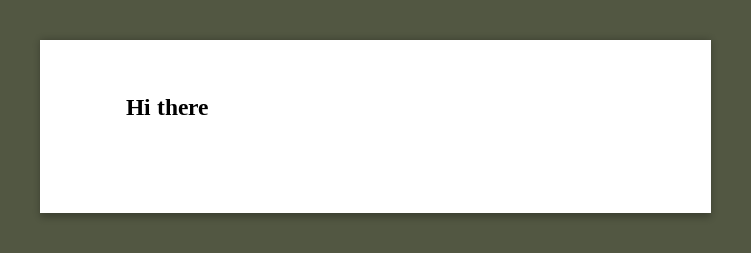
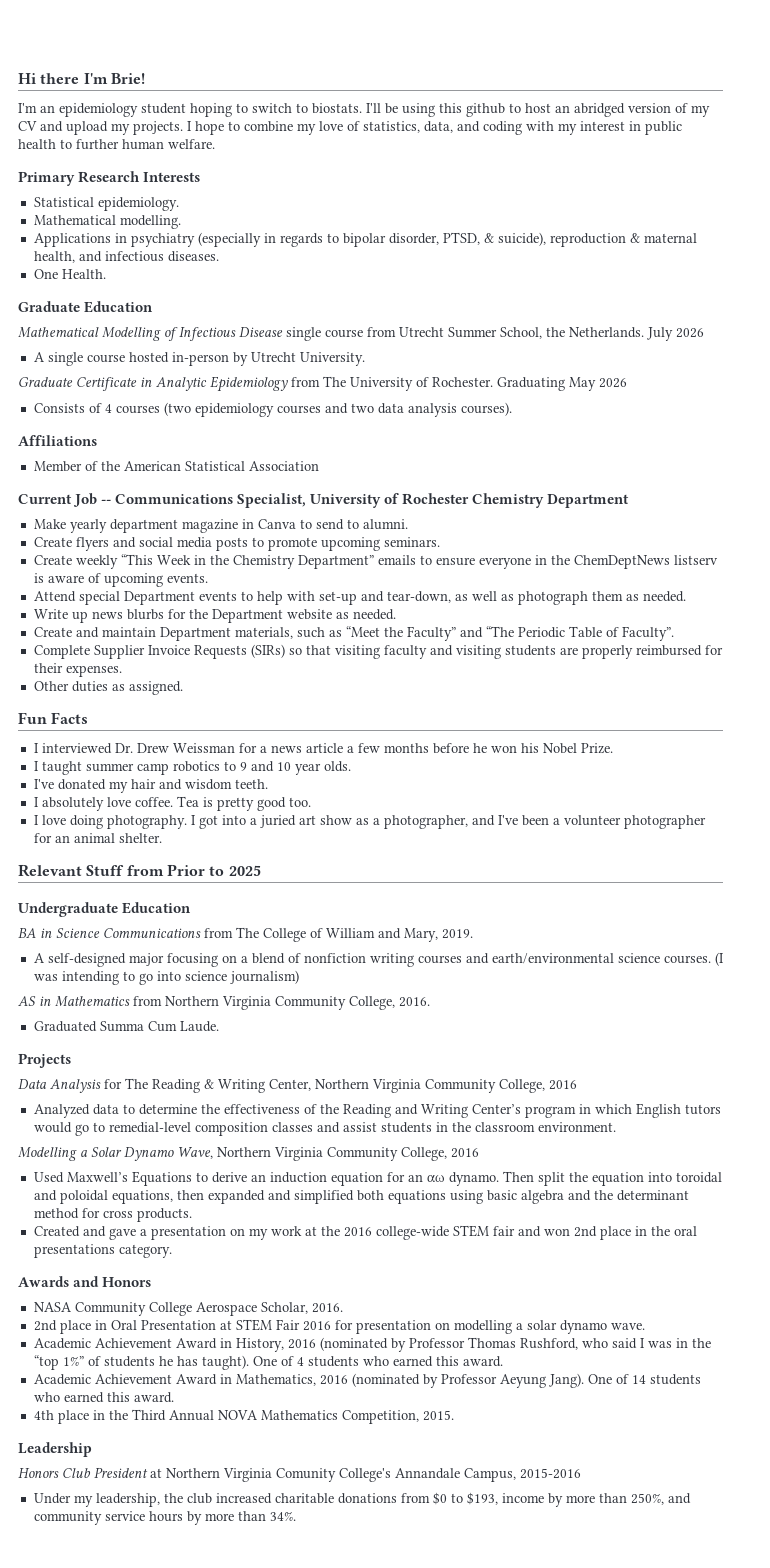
- Hi there
+ Hi there I'm Brie!
+ I'm an epidemiology student hoping to switch to biostats. I'll be using this github to host an abridged version of my CV and upload my projects. I hope to combine my love of statistics, data, and coding with my interest in public health to further human welfare.
+ Primary Research Interests
+ Statistical epidemiology.
+ Mathematical modelling.
+ Applications in psychiatry (especially in regards to bipolar disorder, PTSD, & suicide), reproduction & maternal health, and infectious diseases.
+ One Health.
+ Graduate Education
+ Mathematical Modelling of Infectious Disease single course from Utrecht Summer School, the Netherlands. July 2026
+ A single course hosted in-person by Utrecht University.
+ Graduate Certificate in Analytic Epidemiology from The University of Rochester. Graduating May 2026
+ Consists of 4 courses (two epidemiology courses and two data analysis courses).
+ Affiliations
+ Member of the American Statistical Association
+ Current Job -- Communications Specialist, University of Rochester Chemistry Department
+ Make yearly department magazine in Canva to send to alumni.
+ Create flyers and social media posts to promote upcoming seminars.
+ Create weekly “This Week in the Chemistry Department” emails to ensure everyone in the ChemDeptNews listserv is aware of upcoming events.
+ Attend special Department events to help with set-up and tear-down, as well as photograph them as needed.
+ Write up news blurbs for the Department website as needed.
+ Create and maintain Department materials, such as “Meet the Faculty” and “The Periodic Table of Faculty”.
+ Complete Supplier Invoice Requests (SIRs) so that visiting faculty and visiting students are properly reimbursed for their expenses.
+ Other duties as assigned.
+ Fun Facts
+ I interviewed Dr. Drew Weissman for a news article a few months before he won his Nobel Prize.
+ I taught summer camp robotics to 9 and 10 year olds.
+ I've donated my hair and wisdom teeth.
+ I absolutely love coffee. Tea is pretty good too.
+ I love doing photography. I got into a juried art show as a photographer, and I've been a volunteer photographer for an animal shelter.
+ Relevant Stuff from Prior to 2025
+ Undergraduate Education
+ BA in Science Communications from The College of William and Mary, 2019.
+ A self-designed major focusing on a blend of nonfiction writing courses and earth/environmental science courses. (I was intending to go into science journalism)
+ AS in Mathematics from Northern Virginia Community College, 2016.
+ Graduated Summa Cum Laude.
+ Projects
+ Data Analysis for The Reading & Writing Center, Northern Virginia Community College, 2016
+ Analyzed data to determine the effectiveness of the Reading and Writing Center’s program in which English tutors would go to remedial-level composition classes and assist students in the classroom environment.
+ Modelling a Solar Dynamo Wave, Northern Virginia Community College, 2016
+ Used Maxwell’s Equations to derive an induction equation for an αω dynamo. Then split the equation into toroidal and poloidal equations, then expanded and simplified both equations using basic algebra and the determinant method for cross products.
+ Created and gave a presentation on my work at the 2016 college-wide STEM fair and won 2nd place in the oral presentations category.
+ Awards and Honors
+ NASA Community College Aerospace Scholar, 2016.
+ 2nd place in Oral Presentation at STEM Fair 2016 for presentation on modelling a solar dynamo wave.
+ Academic Achievement Award in History, 2016 (nominated by Professor Thomas Rushford, who said I was in the “top 1%” of students he has taught). One of 4 students who earned this award.
+ Academic Achievement Award in Mathematics, 2016 (nominated by Professor Aeyung Jang). One of 14 students who earned this award.
+ 4th place in the Third Annual NOVA Mathematics Competition, 2015.
+ Leadership
+ Honors Club President at Northern Virginia Comunity College's Annandale Campus, 2015-2016
+ Under my leadership, the club increased charitable donations from $0 to $193, income by more than 250%, and community service hours by more than 34%.

